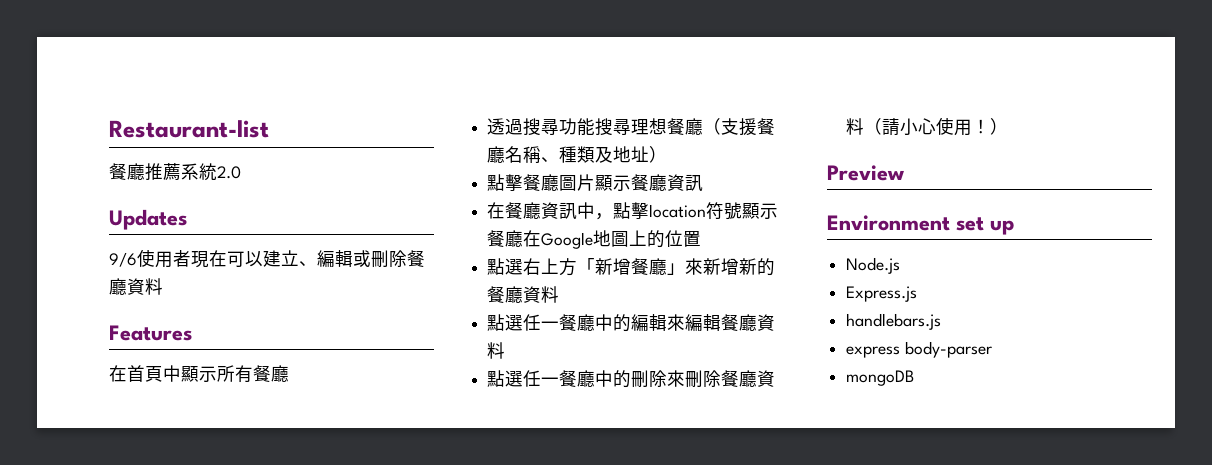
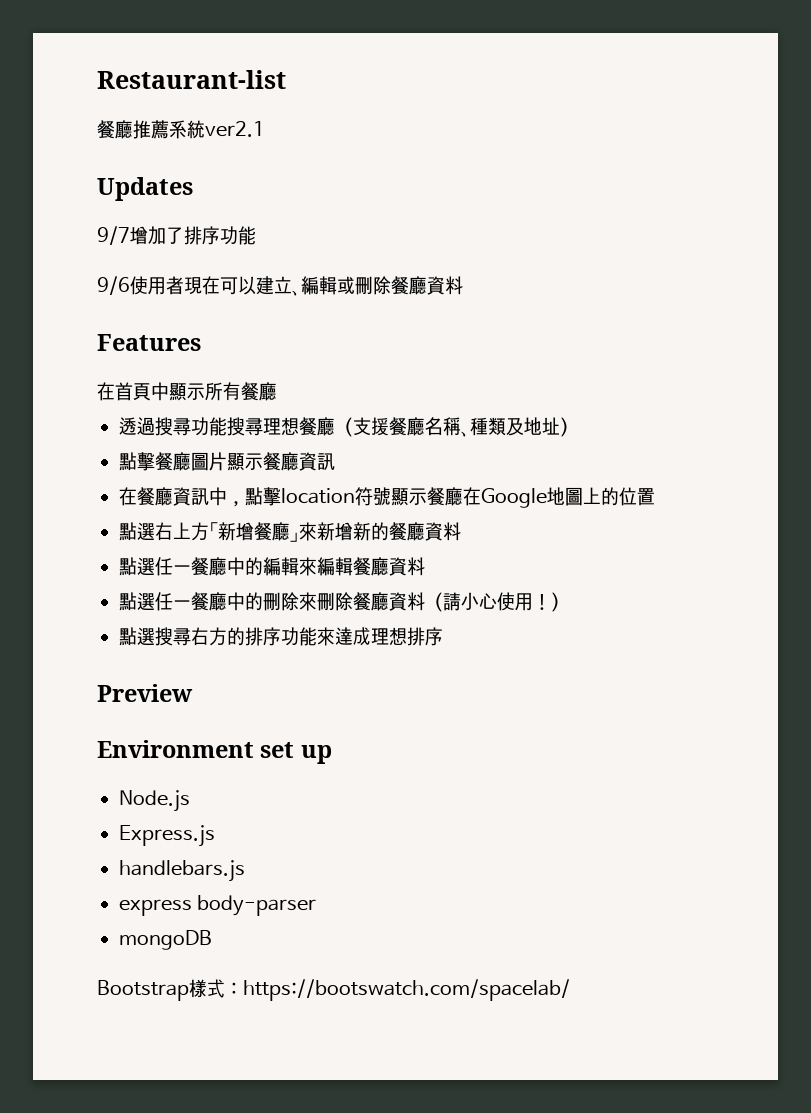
- 餐廳推薦系統2.0
+ 餐廳推薦系統ver2.1
+ 9/7增加了排序功能
+ 點選搜尋右方的排序功能來達成理想排序
+ Bootstrap樣式：https://bootswatch.com/spacelab/

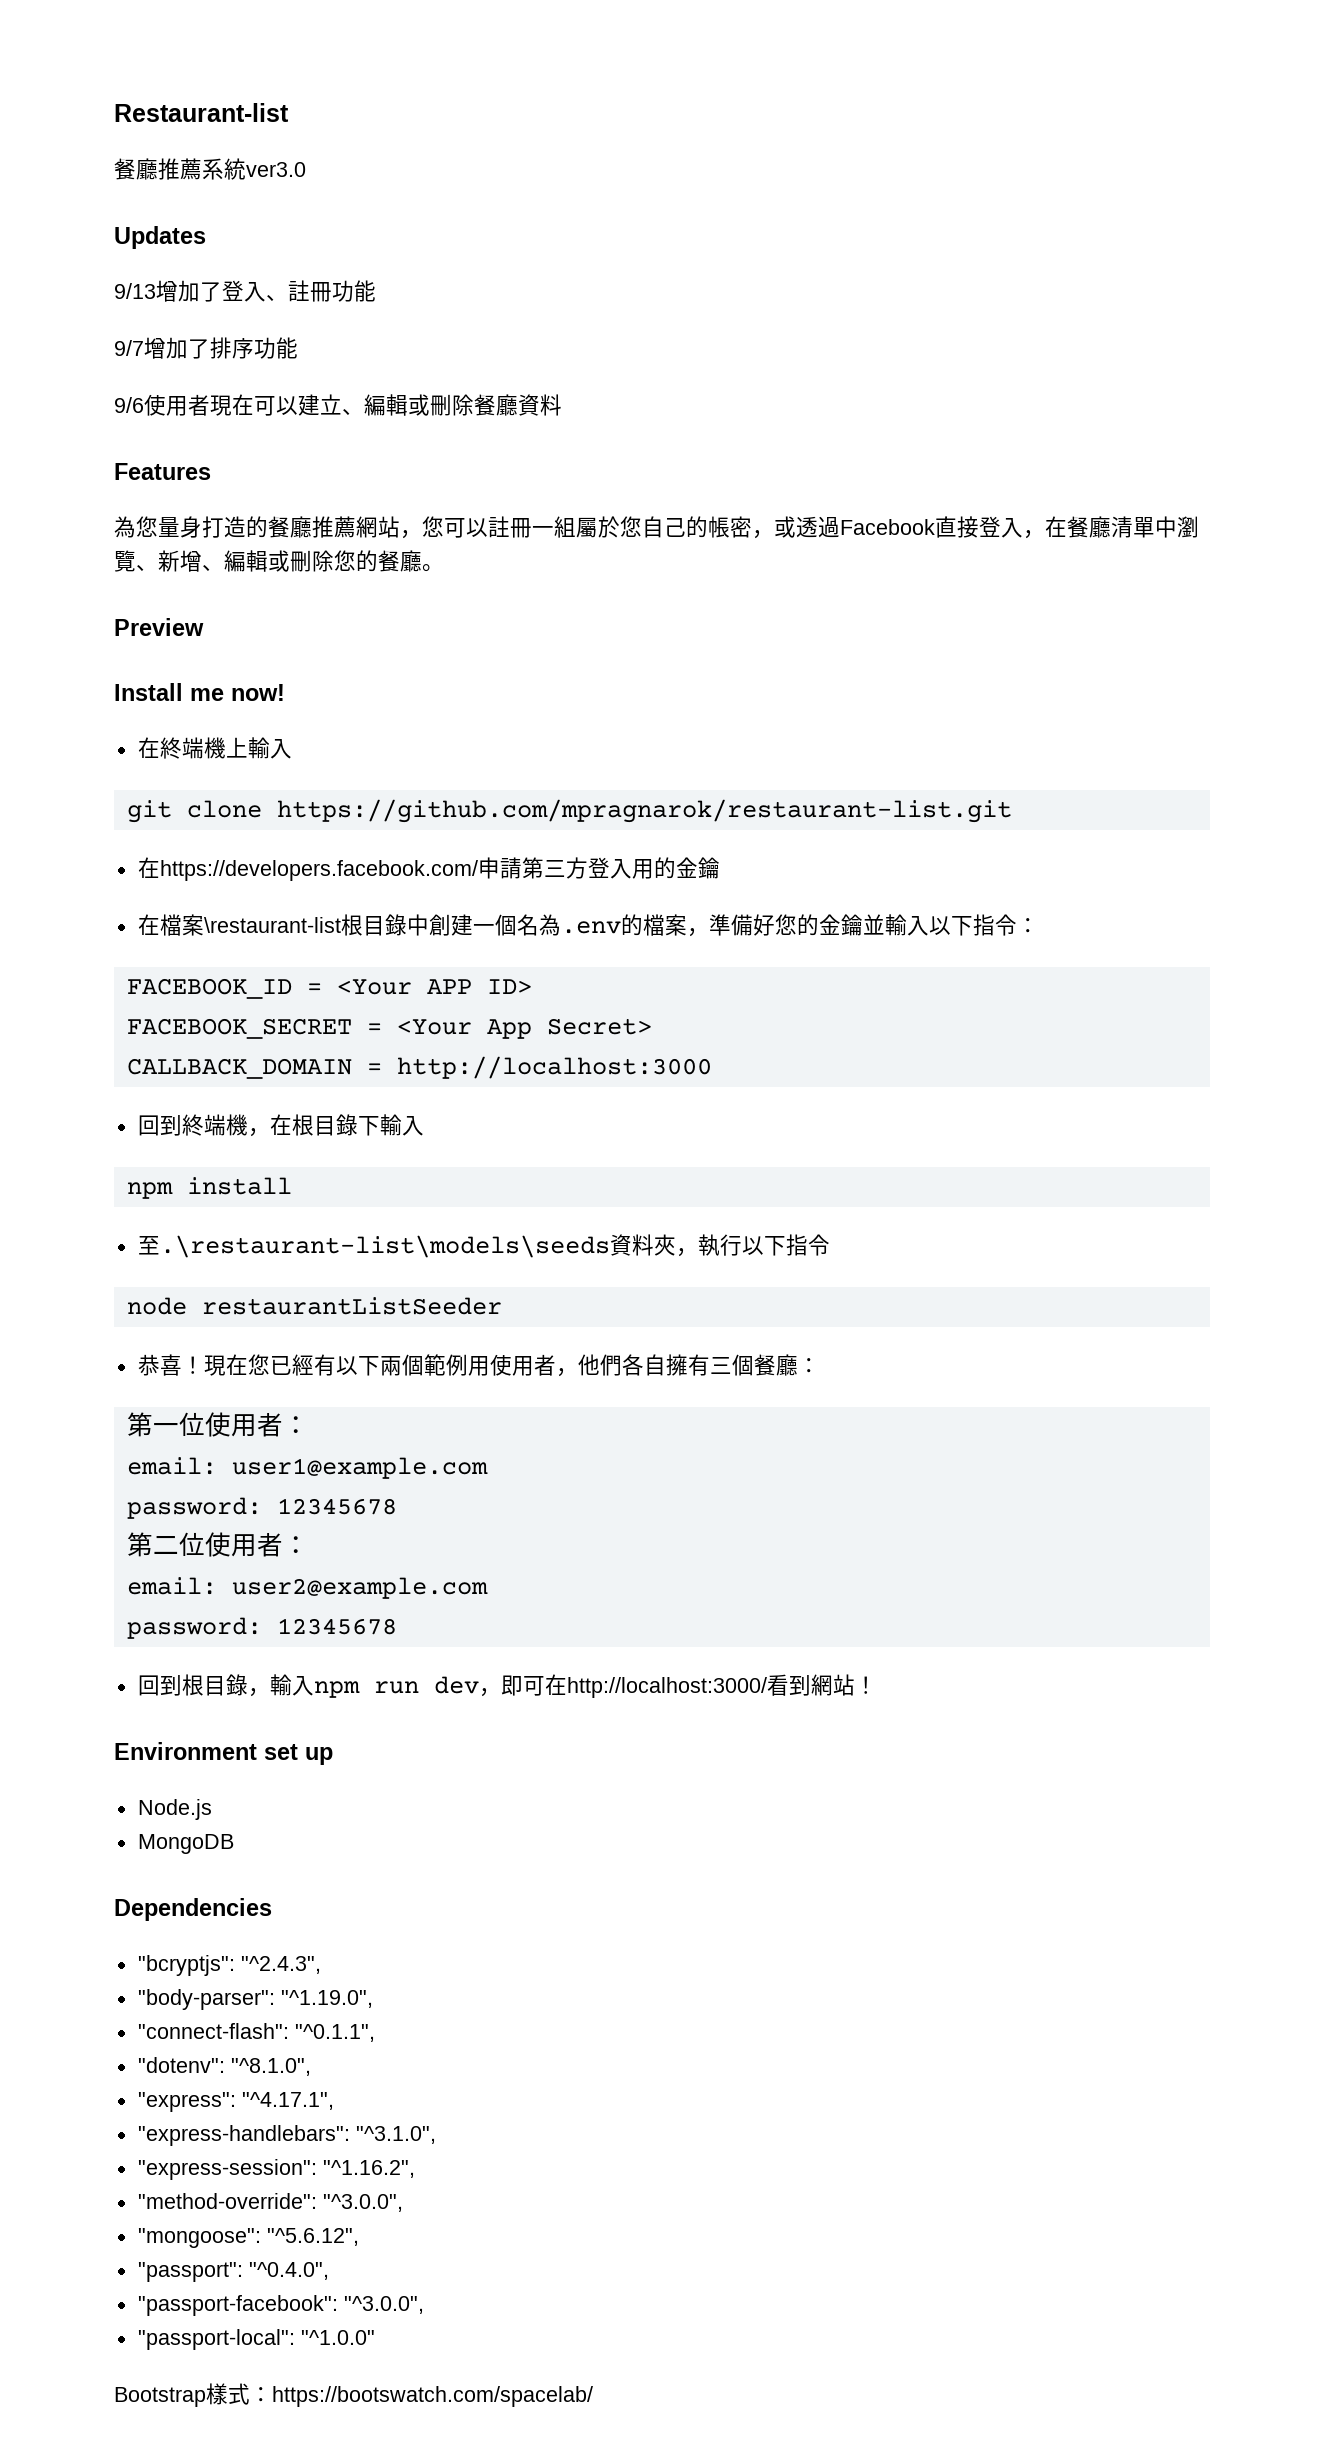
- 餐廳推薦系統ver2.1
+ 餐廳推薦系統ver3.0
+ 9/13增加了登入、註冊功能
- 在首頁中顯示所有餐廳
- 透過搜尋功能搜尋理想餐廳（支援餐廳名稱、種類及地址）
- 點擊餐廳圖片顯示餐廳資訊
- 在餐廳資訊中，點擊location符號顯示餐廳在Google地圖上的位置
- 點選右上方「新增餐廳」來新增新的餐廳資料
- 點選任一餐廳中的編輯來編輯餐廳資料
- 點選任一餐廳中的刪除來刪除餐廳資料（請小心使用！）
- 點選搜尋右方的排序功能來達成理想排序
+ 為您量身打造的餐廳推薦網站，您可以註冊一組屬於您自己的帳密，或透過Facebook直接登入，在餐廳清單中瀏覽、新增、編輯或刪除您的餐廳。
  Preview
+ Install me now!
+ 在終端機上輸入
+ git clone https://github.com/mpragnarok/restaurant-list.git
+ 在https://developers.facebook.com/申請第三方登入用的金鑰
+ 在檔案\restaurant-list根目錄中創建一個名為.env的檔案，準備好您的金鑰並輸入以下指令：
+ FACEBOOK_ID = <Your APP ID>
+ FACEBOOK_SECRET = <Your App Secret>
+ CALLBACK_DOMAIN = http://localhost:3000
+ 回到終端機，在根目錄下輸入
+ npm install
+ 至.\restaurant-list\models\seeds資料夾，執行以下指令
+ node restaurantListSeeder
+ 恭喜！現在您已經有以下兩個範例用使用者，他們各自擁有三個餐廳：
+ 第一位使用者：
+ email: user1@example.com
+ password: 12345678
+ 第二位使用者：
+ email: user2@example.com
+ password: 12345678
+ 回到根目錄，輸入npm run dev，即可在http://localhost:3000/看到網站！
  Environment set up
  Node.js
- Express.js
- handlebars.js
- express body-parser
- mongoDB
+ MongoDB
+ Dependencies
+ "bcryptjs": "^2.4.3",
+ "body-parser": "^1.19.0",
+ "connect-flash": "^0.1.1",
+ "dotenv": "^8.1.0",
+ "express": "^4.17.1",
+ "express-handlebars": "^3.1.0",
+ "express-session": "^1.16.2",
+ "method-override": "^3.0.0",
+ "mongoose": "^5.6.12",
+ "passport": "^0.4.0",
+ "passport-facebook": "^3.0.0",
+ "passport-local": "^1.0.0"

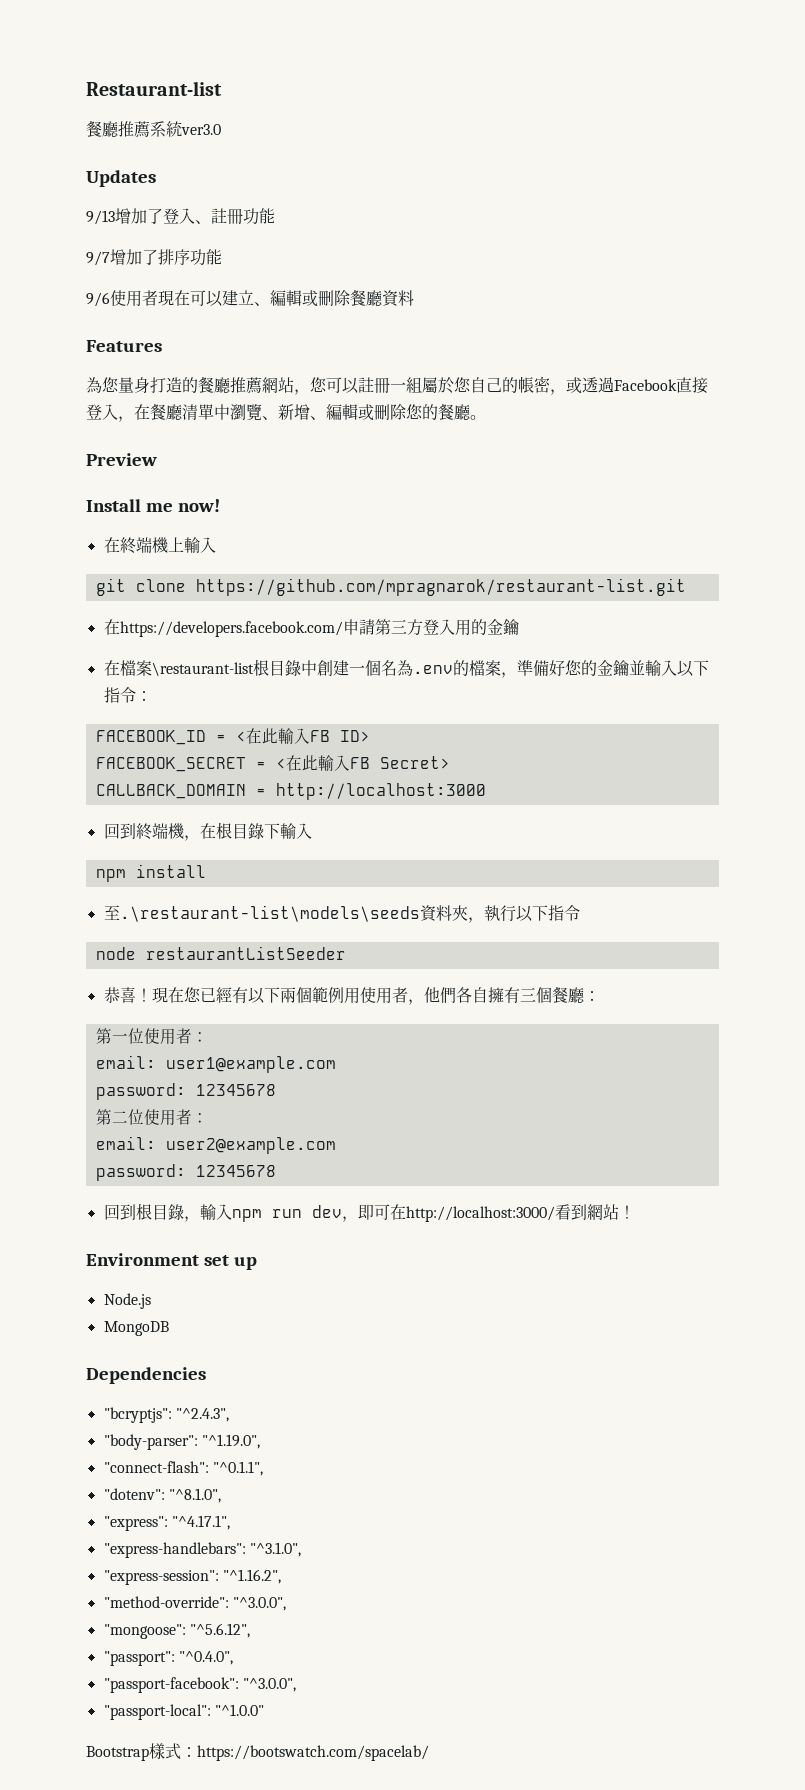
- FACEBOOK_ID = <Your APP ID>
+ FACEBOOK_ID = <在此輸入FB ID>
- FACEBOOK_SECRET = <Your App Secret>
+ FACEBOOK_SECRET = <在此輸入FB Secret>

